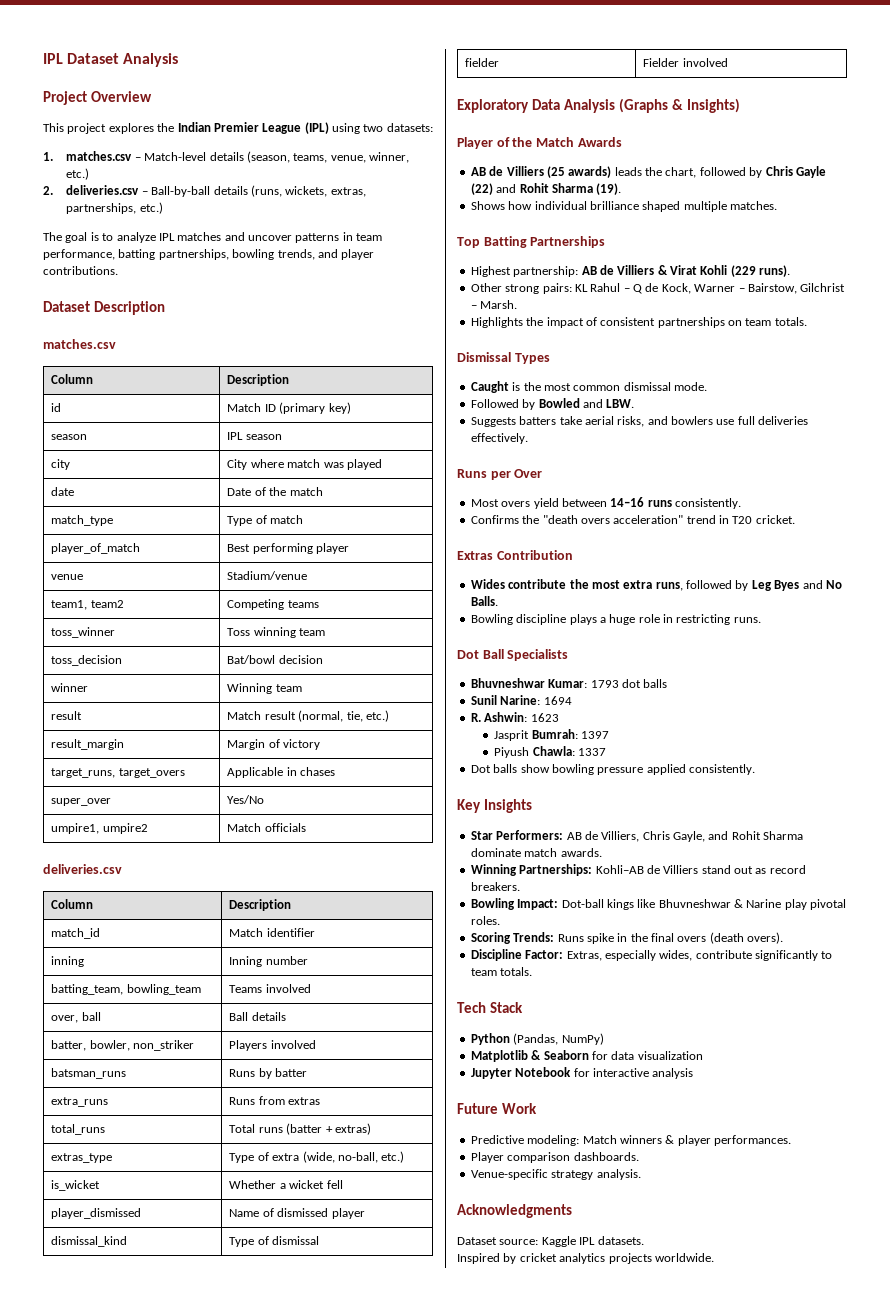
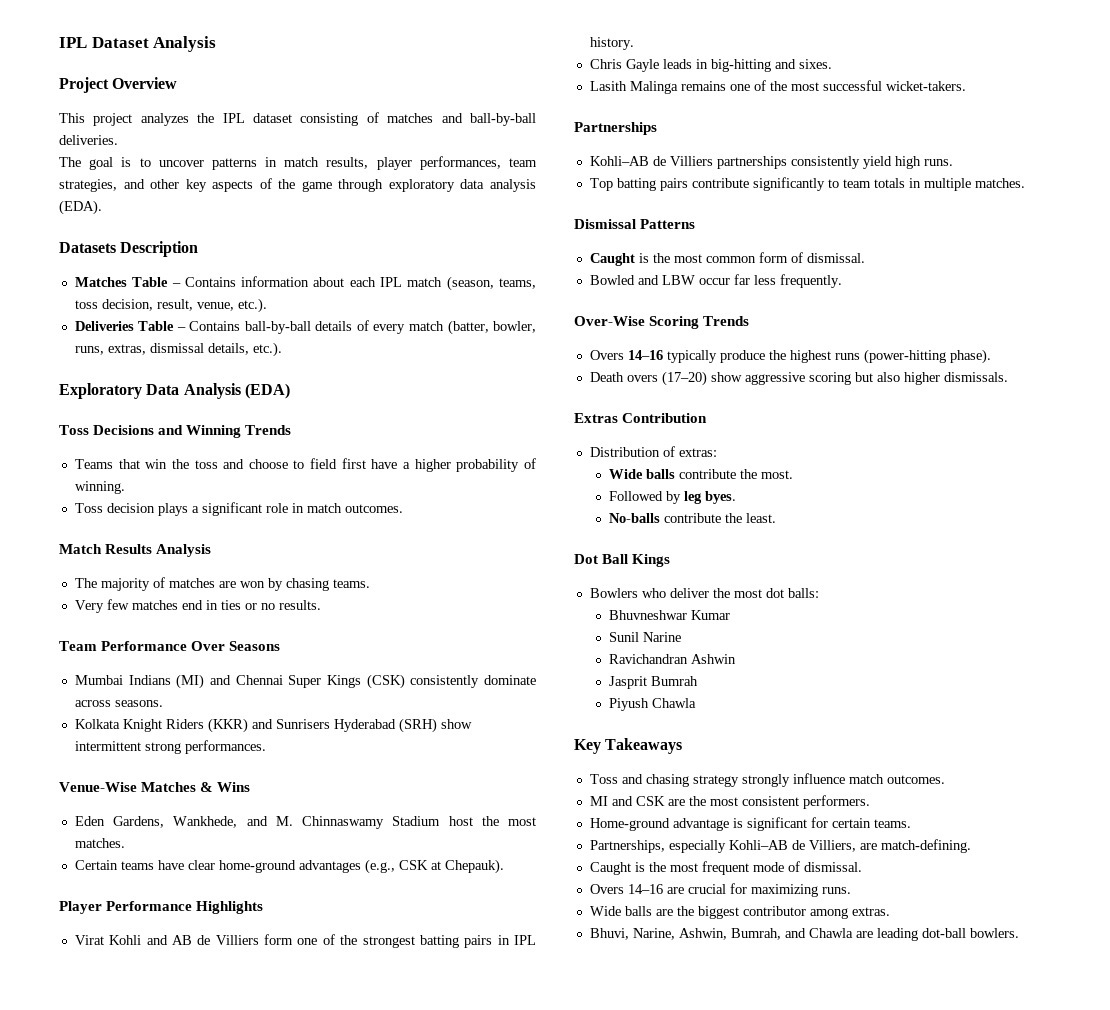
- This project explores the Indian Premier League (IPL) using two datasets:
- 1. matches.csv – Match-level details (season, teams, venue, winner, etc.)
- 2. deliveries.csv – Ball-by-ball details (runs, wickets, extras, partnerships, etc.)
- The goal is to analyze IPL matches and uncover patterns in team performance, batting partnerships, bowling trends, and player contributions.
- Dataset Description
- matches.csv
- Column | Description
- id | Match ID (primary key)
- season | IPL season
- city | City where match was played
- date | Date of the match
- match_type | Type of match
- player_of_match | Best performing player
- venue | Stadium/venue
- team1, team2 | Competing teams
- toss_winner | Toss winning team
- toss_decision | Bat/bowl decision
- winner | Winning team
- result | Match result (normal, tie, etc.)
- result_margin | Margin of victory
- target_runs, target_overs | Applicable in chases
- super_over | Yes/No
- umpire1, umpire2 | Match officials
- deliveries.csv
- Column | Description
- match_id | Match identifier
- inning | Inning number
- batting_team, bowling_team | Teams involved
- over, ball | Ball details
- batter, bowler, non_striker | Players involved
- batsman_runs | Runs by batter
- extra_runs | Runs from extras
- total_runs | Total runs (batter + extras)
- extras_type | Type of extra (wide, no-ball, etc.)
- is_wicket | Whether a wicket fell
- player_dismissed | Name of dismissed player
- dismissal_kind | Type of dismissal
- fielder | Fielder involved
- Exploratory Data Analysis (Graphs & Insights)
- Player of the Match Awards
- AB de Villiers (25 awards) leads the chart, followed by Chris Gayle (22) and Rohit Sharma (19).
- Shows how individual brilliance shaped multiple matches.
- Top Batting Partnerships
- Highest partnership: AB de Villiers & Virat Kohli (229 runs).
- Other strong pairs: KL Rahul – Q de Kock, Warner – Bairstow, Gilchrist – Marsh.
- Highlights the impact of consistent partnerships on team totals.
+ This project analyzes the IPL dataset consisting of matches and ball-by-ball deliveries.
+ The goal is to uncover patterns in match results, player performances, team strategies, and other key aspects of the game through exploratory data analysis (EDA).
+ Datasets Description
+ Matches Table – Contains information about each IPL match (season, teams, toss decision, result, venue, etc.).
+ Deliveries Table – Contains ball-by-ball details of every match (batter, bowler, runs, extras, dismissal details, etc.).
+ Exploratory Data Analysis (EDA)
+ Toss Decisions and Winning Trends
+ Teams that win the toss and choose to field first have a higher probability of winning.
+ Toss decision plays a significant role in match outcomes.
+ Match Results Analysis
+ The majority of matches are won by chasing teams.
+ Very few matches end in ties or no results.
+ Team Performance Over Seasons
+ Mumbai Indians (MI) and Chennai Super Kings (CSK) consistently dominate across seasons.
+ Kolkata Knight Riders (KKR) and Sunrisers Hyderabad (SRH) show intermittent strong performances.
+ Venue-Wise Matches & Wins
+ Eden Gardens, Wankhede, and M. Chinnaswamy Stadium host the most matches.
+ Certain teams have clear home-ground advantages (e.g., CSK at Chepauk).
+ Player Performance Highlights
+ Virat Kohli and AB de Villiers form one of the strongest batting pairs in IPL history.
+ Chris Gayle leads in big-hitting and sixes.
+ Lasith Malinga remains one of the most successful wicket-takers.
+ Partnerships
+ Kohli–AB de Villiers partnerships consistently yield high runs.
+ Top batting pairs contribute significantly to team totals in multiple matches.
- Dismissal Types
+ Dismissal Patterns
- Caught is the most common dismissal mode.
- Followed by Bowled and LBW.
- Suggests batters take aerial risks, and bowlers use full deliveries effectively.
- Runs per Over
- Most overs yield between 14–16 runs consistently.
- Confirms the "death overs acceleration" trend in T20 cricket.
+ Caught is the most common form of dismissal.
+ Bowled and LBW occur far less frequently.
+ Over-Wise Scoring Trends
+ Overs 14–16 typically produce the highest runs (power-hitting phase).
+ Death overs (17–20) show aggressive scoring but also higher dismissals.
  Extras Contribution
- Wides contribute the most extra runs, followed by Leg Byes and No Balls.
- Bowling discipline plays a huge role in restricting runs.
- Dot Ball Specialists
- Bhuvneshwar Kumar: 1793 dot balls
- Sunil Narine: 1694
- R. Ashwin: 1623
+ Distribution of extras:
+ Wide balls contribute the most.
+ Followed by leg byes.
+ No-balls contribute the least.
+ Dot Ball Kings
+ Bowlers who deliver the most dot balls:
+ Bhuvneshwar Kumar
+ Sunil Narine
+ Ravichandran Ashwin
- Jasprit Bumrah: 1397
+ Jasprit Bumrah
- Piyush Chawla: 1337
- Dot balls show bowling pressure applied consistently.
- Key Insights
- Star Performers: AB de Villiers, Chris Gayle, and Rohit Sharma dominate match awards.
- Winning Partnerships: Kohli–AB de Villiers stand out as record breakers.
- Bowling Impact: Dot-ball kings like Bhuvneshwar & Narine play pivotal roles.
- Scoring Trends: Runs spike in the final overs (death overs).
- Discipline Factor: Extras, especially wides, contribute significantly to team totals.
- Tech Stack
- Python (Pandas, NumPy)
- Matplotlib & Seaborn for data visualization
- Jupyter Notebook for interactive analysis
- Future Work
- Predictive modeling: Match winners & player performances.
- Player comparison dashboards.
- Venue-specific strategy analysis.
- Acknowledgments
- Dataset source: Kaggle IPL datasets.
- Inspired by cricket analytics projects worldwide.
+ Piyush Chawla
+ Key Takeaways
+ Toss and chasing strategy strongly influence match outcomes.
+ MI and CSK are the most consistent performers.
+ Home-ground advantage is significant for certain teams.
+ Partnerships, especially Kohli–AB de Villiers, are match-defining.
+ Caught is the most frequent mode of dismissal.
+ Overs 14–16 are crucial for maximizing runs.
+ Wide balls are the biggest contributor among extras.
+ Bhuvi, Narine, Ashwin, Bumrah, and Chawla are leading dot-ball bowlers.

